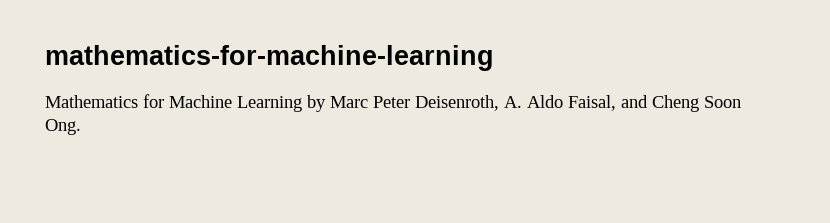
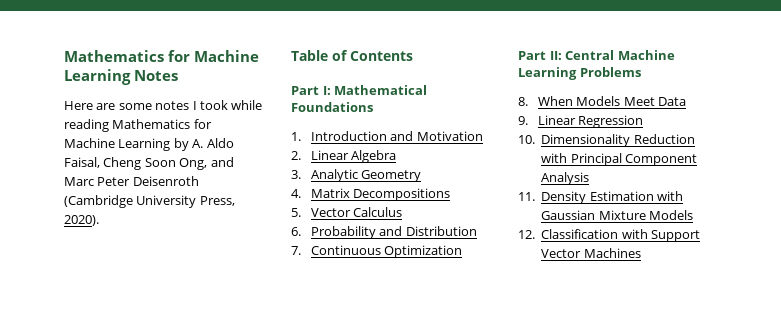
- mathematics-for-machine-learning
- Mathematics for Machine Learning by Marc Peter Deisenroth, A. Aldo Faisal, and Cheng Soon Ong.
+ Mathematics for Machine Learning Notes
+ Here are some notes I took while reading Mathematics for Machine Learning by A. Aldo Faisal, Cheng Soon Ong, and Marc Peter Deisenroth (Cambridge University Press, 2020).
+ Table of Contents
+ Part I: Mathematical Foundations
+ 1. Introduction and Motivation
+ 2. Linear Algebra
+ 3. Analytic Geometry
+ 4. Matrix Decompositions
+ 5. Vector Calculus
+ 6. Probability and Distribution
+ 7. Continuous Optimization
+ Part II: Central Machine Learning Problems
+ 8. When Models Meet Data
+ 9. Linear Regression
+ 10. Dimensionality Reduction with Principal Component Analysis
+ 11. Density Estimation with Gaussian Mixture Models
+ 12. Classification with Support Vector Machines

